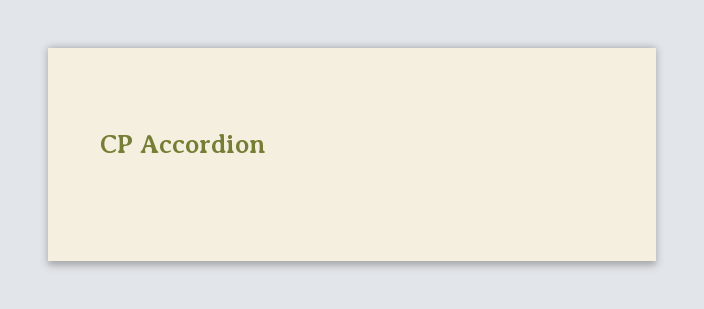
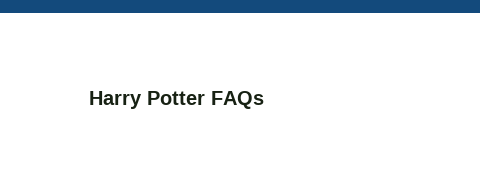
- CP Accordion
+ Harry Potter FAQs

